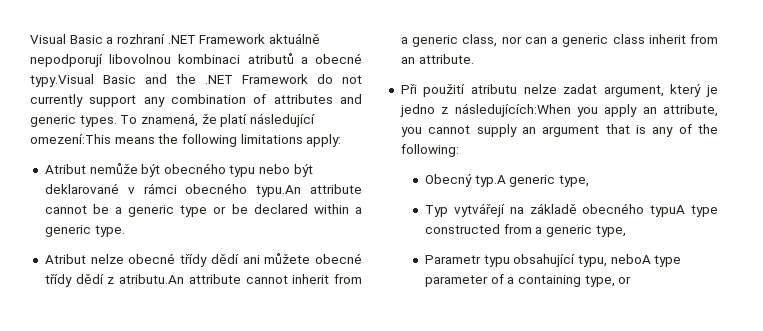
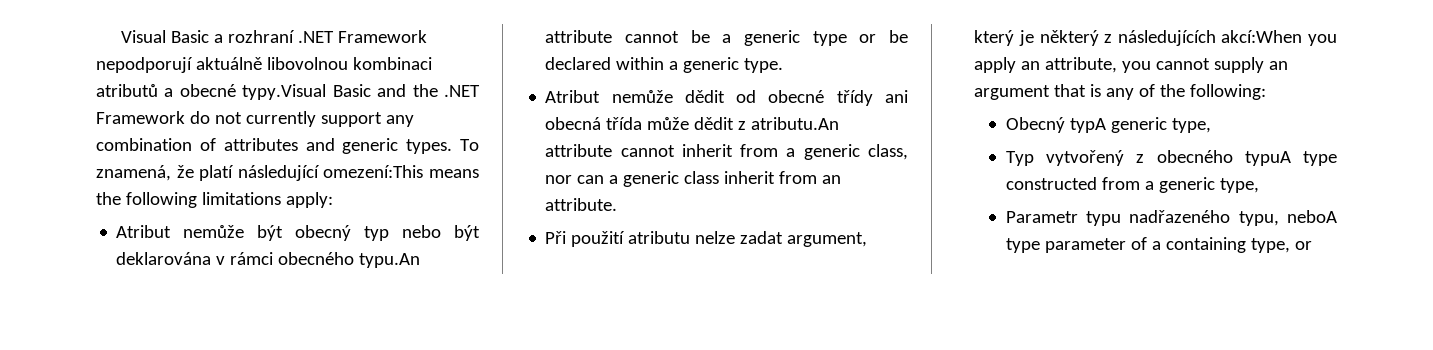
- Visual Basic a rozhraní .NET Framework aktuálně nepodporují libovolnou kombinaci atributů a obecné typy.Visual Basic and the .NET Framework do not currently support any combination of attributes and generic types.
+ Visual Basic a rozhraní .NET Framework nepodporují aktuálně libovolnou kombinaci atributů a obecné typy.Visual Basic and the .NET Framework do not currently support any combination of attributes and generic types.
- Atribut nemůže být obecného typu nebo být deklarované v rámci obecného typu.An attribute cannot be a generic type or be declared within a generic type.
+ Atribut nemůže být obecný typ nebo být deklarována v rámci obecného typu.An attribute cannot be a generic type or be declared within a generic type.
- Atribut nelze obecné třídy dědí ani můžete obecné třídy dědí z atributu.An attribute cannot inherit from a generic class, nor can a generic class inherit from an attribute.
+ Atribut nemůže dědit od obecné třídy ani obecná třída může dědit z atributu.An attribute cannot inherit from a generic class, nor can a generic class inherit from an attribute.
- Při použití atributu nelze zadat argument, který je jedno z následujících:When you apply an attribute, you cannot supply an argument that is any of the following:
+ Při použití atributu nelze zadat argument, který je některý z následujících akcí:When you apply an attribute, you cannot supply an argument that is any of the following:
- Obecný typ.A generic type,
+ Obecný typA generic type,
- Typ vytvářejí na základě obecného typuA type constructed from a generic type,
+ Typ vytvořený z obecného typuA type constructed from a generic type,
- Parametr typu obsahující typu, neboA type parameter of a containing type, or
+ Parametr typu nadřazeného typu, neboA type parameter of a containing type, or

